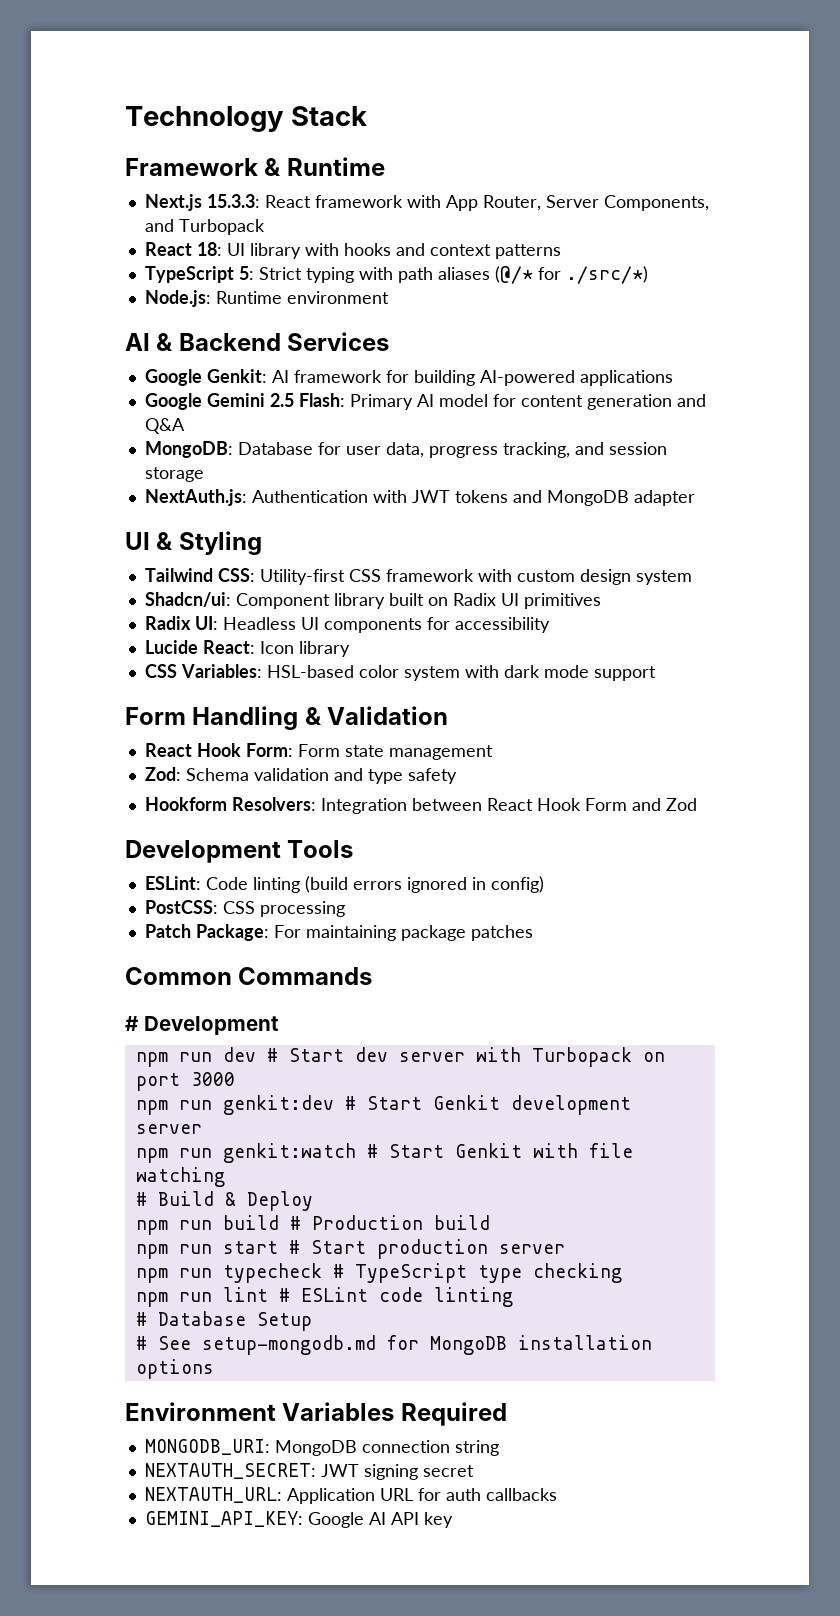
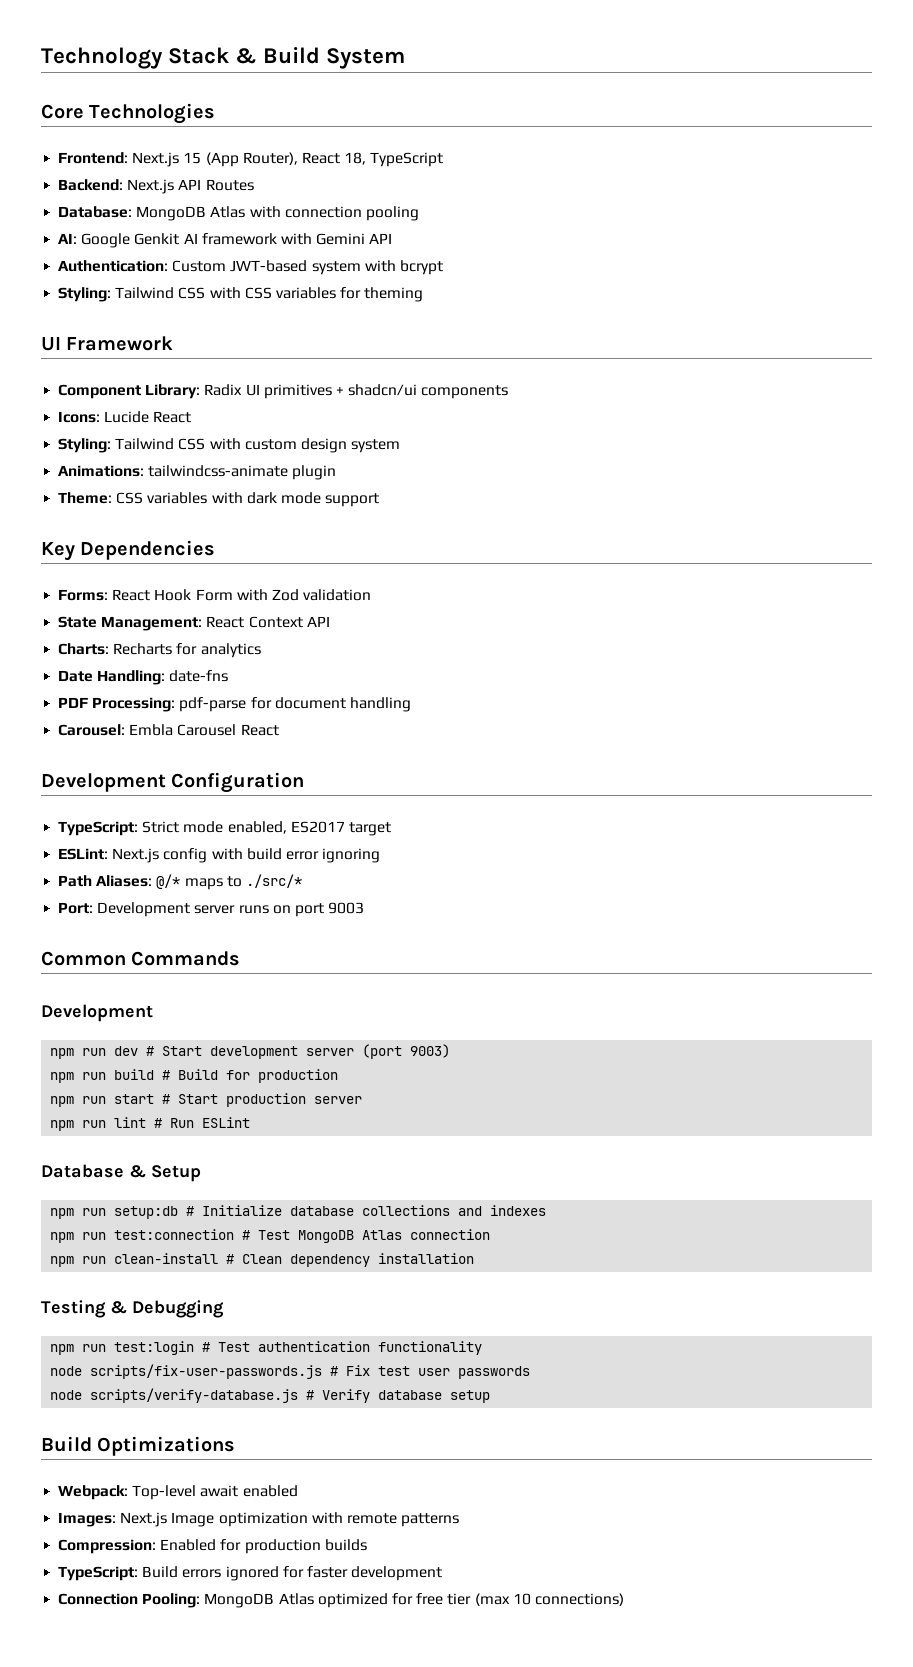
- Technology Stack
- Framework & Runtime
- Next.js 15.3.3: React framework with App Router, Server Components, and Turbopack
- React 18: UI library with hooks and context patterns
- TypeScript 5: Strict typing with path aliases (@/* for ./src/*)
- Node.js: Runtime environment
- AI & Backend Services
- Google Genkit: AI framework for building AI-powered applications
- Google Gemini 2.5 Flash: Primary AI model for content generation and Q&A
- MongoDB: Database for user data, progress tracking, and session storage
- NextAuth.js: Authentication with JWT tokens and MongoDB adapter
- UI & Styling
- Tailwind CSS: Utility-first CSS framework with custom design system
- Shadcn/ui: Component library built on Radix UI primitives
- Radix UI: Headless UI components for accessibility
- Lucide React: Icon library
- CSS Variables: HSL-based color system with dark mode support
- Form Handling & Validation
- React Hook Form: Form state management
- Zod: Schema validation and type safety
- Hookform Resolvers: Integration between React Hook Form and Zod
- Development Tools
- ESLint: Code linting (build errors ignored in config)
- PostCSS: CSS processing
- Patch Package: For maintaining package patches
+ Technology Stack & Build System
+ Core Technologies
+ Frontend: Next.js 15 (App Router), React 18, TypeScript
+ Backend: Next.js API Routes
+ Database: MongoDB Atlas with connection pooling
+ AI: Google Genkit AI framework with Gemini API
+ Authentication: Custom JWT-based system with bcrypt
+ Styling: Tailwind CSS with CSS variables for theming
+ UI Framework
+ Component Library: Radix UI primitives + shadcn/ui components
+ Icons: Lucide React
+ Styling: Tailwind CSS with custom design system
+ Animations: tailwindcss-animate plugin
+ Theme: CSS variables with dark mode support
+ Key Dependencies
+ Forms: React Hook Form with Zod validation
+ State Management: React Context API
+ Charts: Recharts for analytics
+ Date Handling: date-fns
+ PDF Processing: pdf-parse for document handling
+ Carousel: Embla Carousel React
+ Development Configuration
+ TypeScript: Strict mode enabled, ES2017 target
+ ESLint: Next.js config with build error ignoring
+ Path Aliases: @/* maps to ./src/*
+ Port: Development server runs on port 9003
  Common Commands
- # Development
+ Development
- npm run dev # Start dev server with Turbopack on port 3000
- npm run genkit:dev # Start Genkit development server
- npm run genkit:watch # Start Genkit with file watching
- # Build & Deploy
+ npm run dev # Start development server (port 9003)
- npm run build # Production build
+ npm run build # Build for production
- npm run typecheck # TypeScript type checking
- npm run lint # ESLint code linting
- # Database Setup
- # See setup-mongodb.md for MongoDB installation options
- Environment Variables Required
- MONGODB_URI: MongoDB connection string
- NEXTAUTH_SECRET: JWT signing secret
- NEXTAUTH_URL: Application URL for auth callbacks
- GEMINI_API_KEY: Google AI API key
+ npm run lint # Run ESLint
+ Database & Setup
+ npm run setup:db # Initialize database collections and indexes
+ npm run test:connection # Test MongoDB Atlas connection
+ npm run clean-install # Clean dependency installation
+ Testing & Debugging
+ npm run test:login # Test authentication functionality
+ node scripts/fix-user-passwords.js # Fix test user passwords
+ node scripts/verify-database.js # Verify database setup
+ Build Optimizations
+ Webpack: Top-level await enabled
+ Images: Next.js Image optimization with remote patterns
+ Compression: Enabled for production builds
+ TypeScript: Build errors ignored for faster development
+ Connection Pooling: MongoDB Atlas optimized for free tier (max 10 connections)

